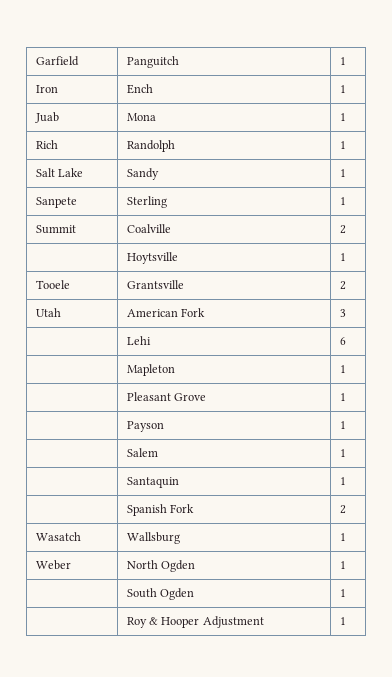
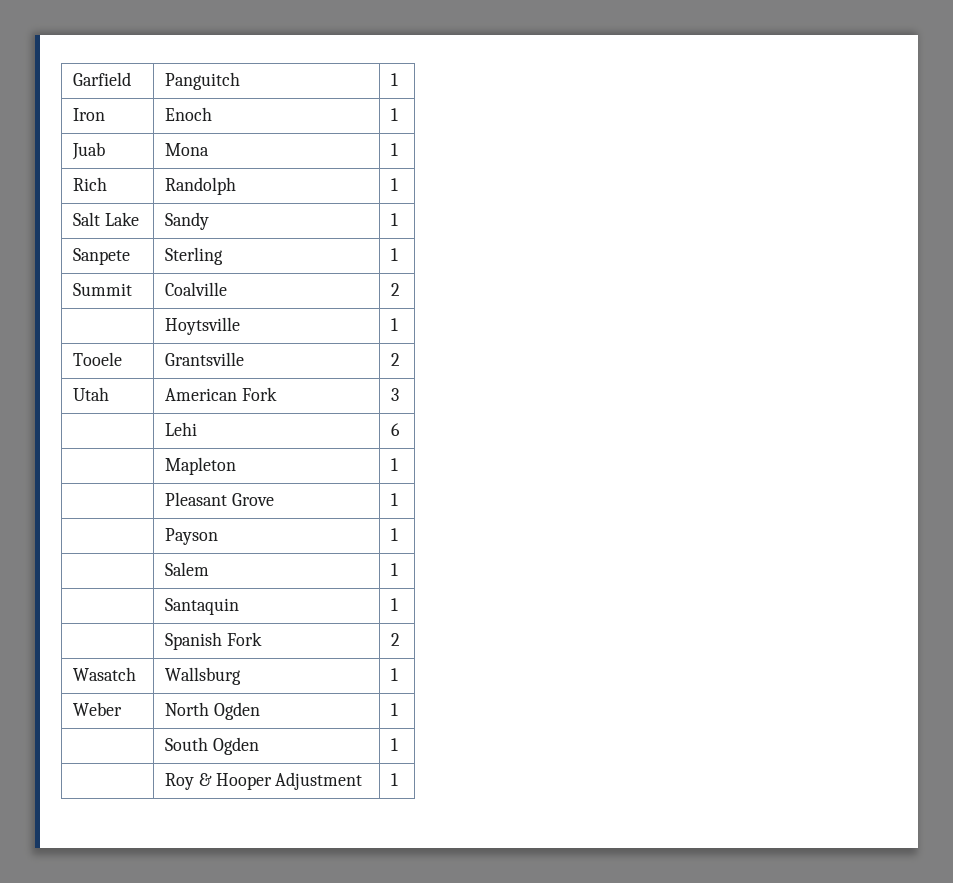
- Iron | Ench | 1
+ Iron | Enoch | 1

